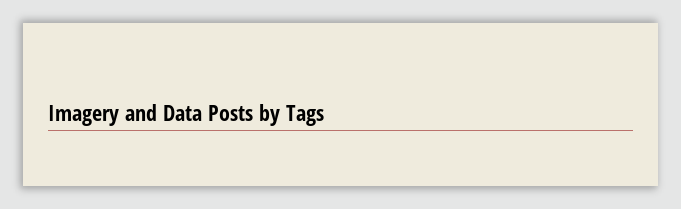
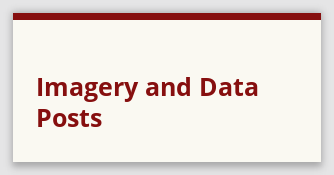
- Imagery and Data Posts by Tags
+ Imagery and Data Posts

